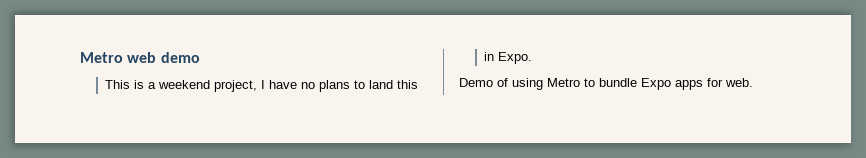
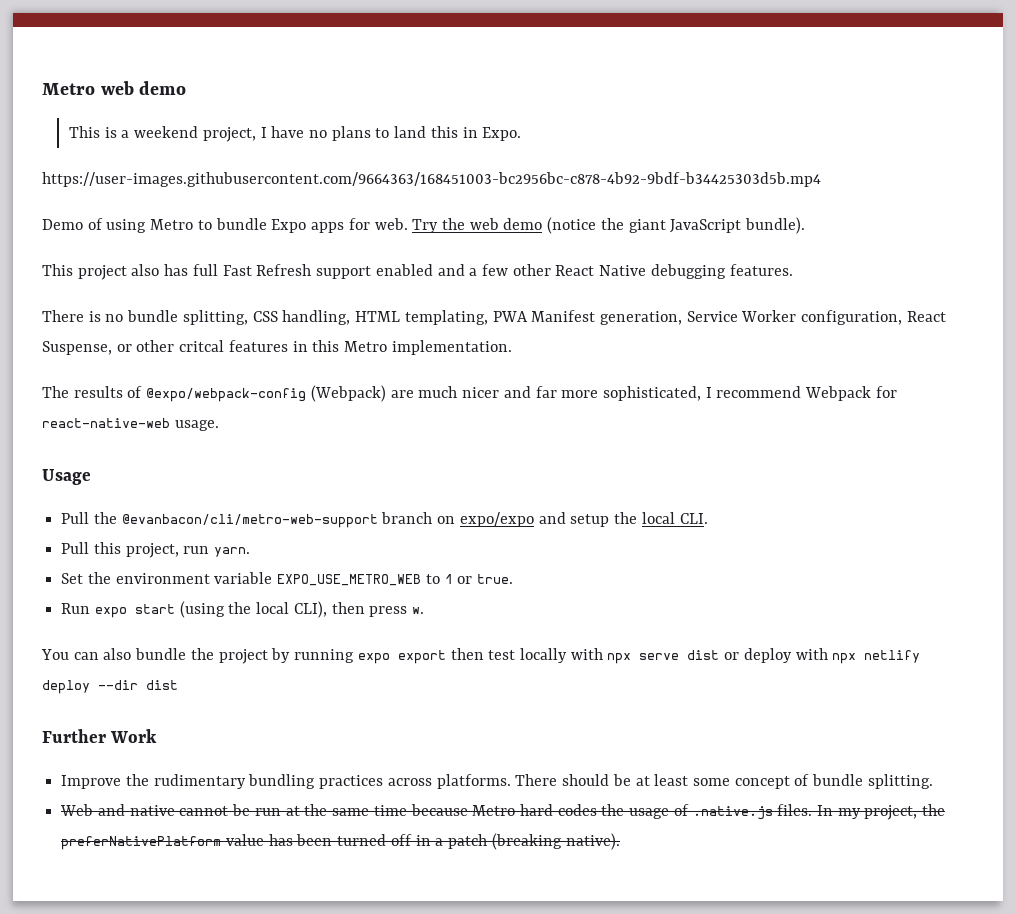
+ https://user-images.githubusercontent.com/9664363/168451003-bc2956bc-c878-4b92-9bdf-b34425303d5b.mp4
+ Try the web demo (notice the giant JavaScript bundle).
+ This project also has full Fast Refresh support enabled and a few other React Native debugging features.
+ There is no bundle splitting, CSS handling, HTML templating, PWA Manifest generation, Service Worker configuration, React Suspense, or other critcal features in this Metro implementation.
+ The results of @expo/webpack-config (Webpack) are much nicer and far more sophisticated, I recommend Webpack for react-native-web usage.
+ Usage
+ Pull the @evanbacon/cli/metro-web-support branch on expo/expo and setup the local CLI.
+ Pull this project, run yarn.
+ Set the environment variable EXPO_USE_METRO_WEB to 1 or true.
+ Run expo start (using the local CLI), then press w.
+ You can also bundle the project by running expo export then test locally with npx serve dist or deploy with npx netlify deploy --dir dist
+ Further Work
+ Improve the rudimentary bundling practices across platforms. There should be at least some concept of bundle splitting.
+ Web and native cannot be run at the same time because Metro hard codes the usage of .native.js files. In my project, the preferNativePlatform value has been turned off in a patch (breaking native).

